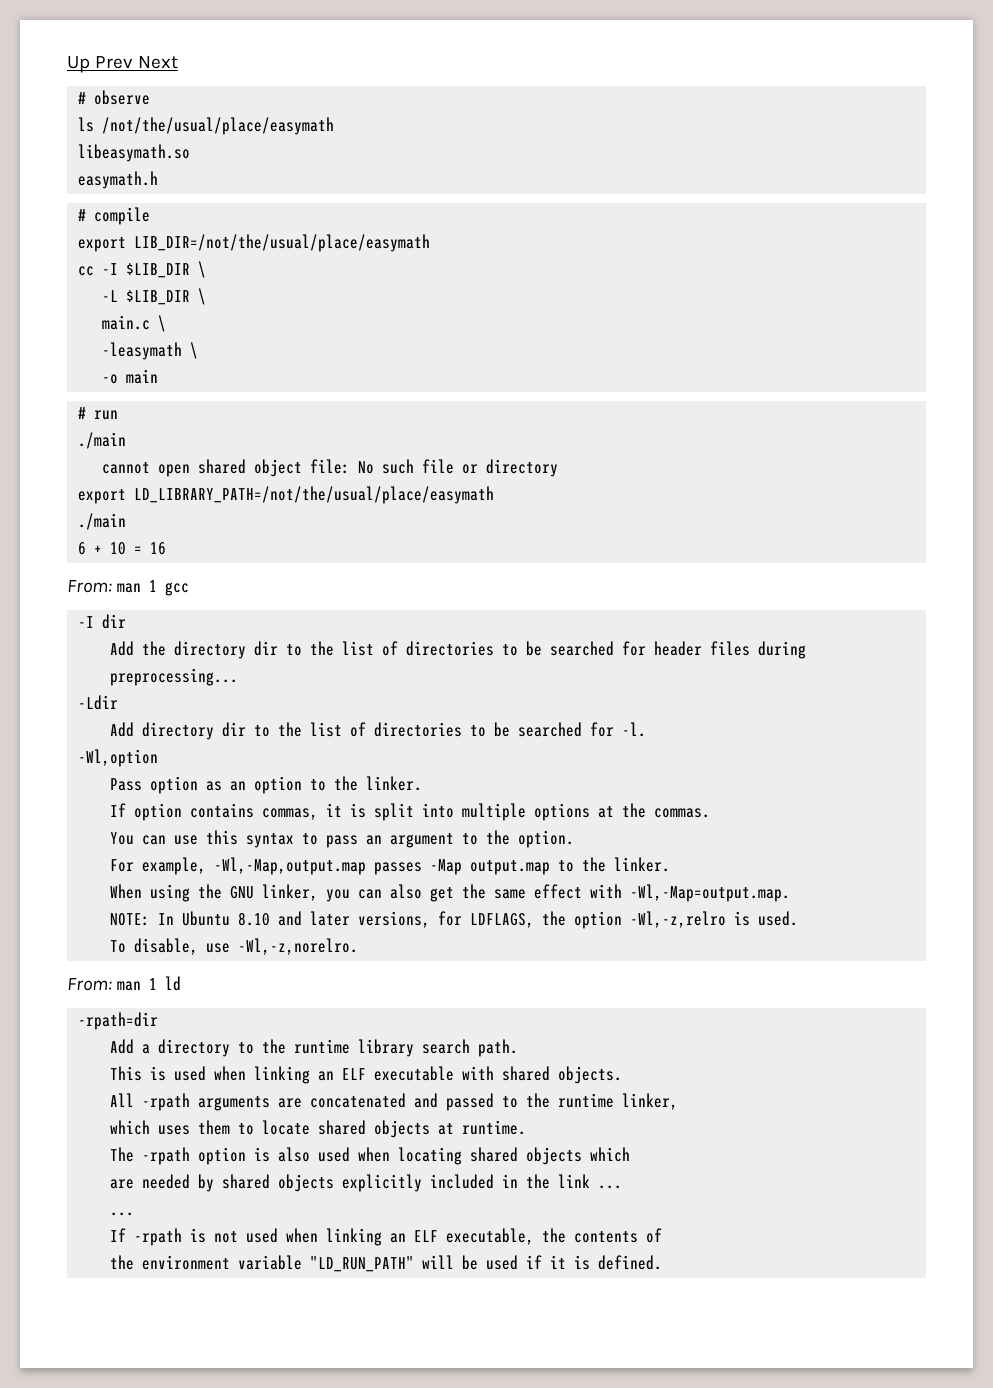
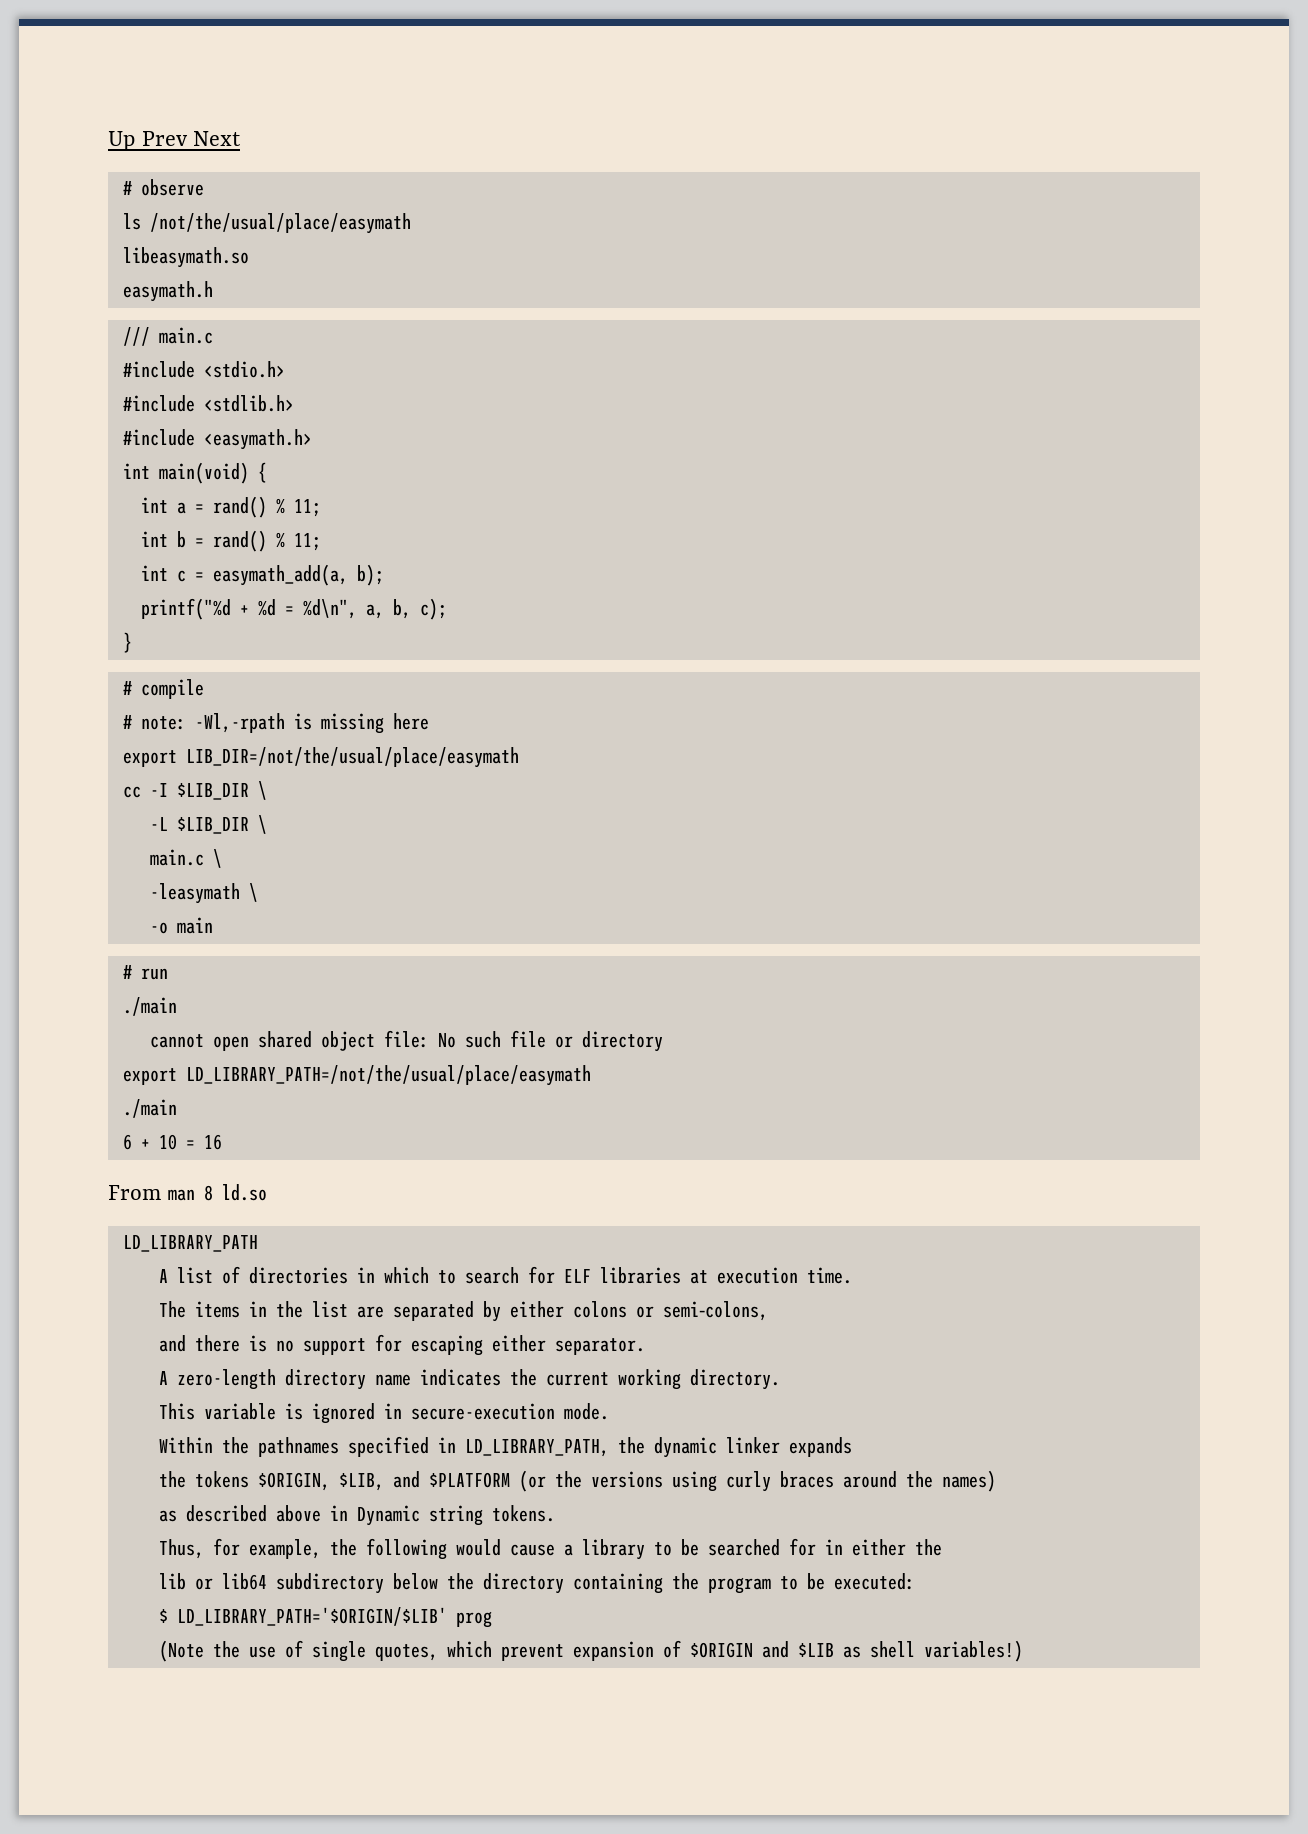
+ /// main.c
+ #include <stdio.h>
+ #include <stdlib.h>
+ #include <easymath.h>
+ int main(void) {
+ int a = rand() % 11;
+ int b = rand() % 11;
+ int c = easymath_add(a, b);
+ printf("%d + %d = %d\n", a, b, c);
+ }
  # compile
+ # note: -Wl,-rpath is missing here
- From: man 1 gcc
- -I dir
- Add the directory dir to the list of directories to be searched for header files during preprocessing...
- -Ldir
- Add directory dir to the list of directories to be searched for -l.
- -Wl,option
- Pass option as an option to the linker.
- If option contains commas, it is split into multiple options at the commas.
- You can use this syntax to pass an argument to the option.
- For example, -Wl,-Map,output.map passes -Map output.map to the linker.
- When using the GNU linker, you can also get the same effect with -Wl,-Map=output.map.
- NOTE: In Ubuntu 8.10 and later versions, for LDFLAGS, the option -Wl,-z,relro is used.
- To disable, use -Wl,-z,norelro.
- From: man 1 ld
- -rpath=dir
- Add a directory to the runtime library search path.
- This is used when linking an ELF executable with shared objects.
- All -rpath arguments are concatenated and passed to the runtime linker,
- which uses them to locate shared objects at runtime.
- The -rpath option is also used when locating shared objects which
- are needed by shared objects explicitly included in the link ...
- ...
- If -rpath is not used when linking an ELF executable, the contents of
- the environment variable "LD_RUN_PATH" will be used if it is defined.
+ From man 8 ld.so
+ LD_LIBRARY_PATH
+ A list of directories in which to search for ELF libraries at execution time.
+ The items in the list are separated by either colons or semi‐colons,
+ and there is no support for escaping either separator.
+ A zero-length directory name indicates the current working directory.
+ This variable is ignored in secure-execution mode.
+ Within the pathnames specified in LD_LIBRARY_PATH, the dynamic linker expands
+ the tokens $ORIGIN, $LIB, and $PLATFORM (or the versions using curly braces around the names)
+ as described above in Dynamic string tokens.
+ Thus, for example, the following would cause a library to be searched for in either the
+ lib or lib64 subdirectory below the directory containing the program to be executed:
+ $ LD_LIBRARY_PATH='$ORIGIN/$LIB' prog
+ (Note the use of single quotes, which prevent expansion of $ORIGIN and $LIB as shell variables!)

